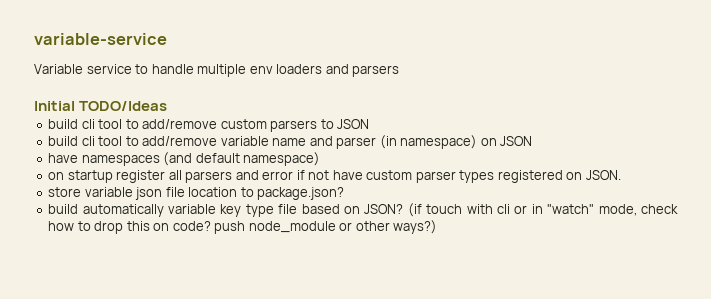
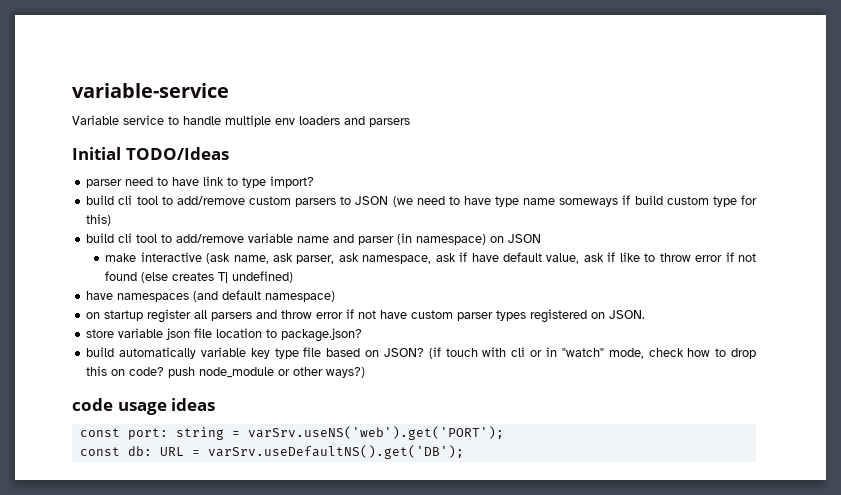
+ parser need to have link to type import?
- build cli tool to add/remove custom parsers to JSON
+ build cli tool to add/remove custom parsers to JSON (we need to have type name someways if build custom type for this)
+ make interactive (ask name, ask parser, ask namespace, ask if have default value, ask if like to throw error if not found (else creates T| undefined)
- on startup register all parsers and error if not have custom parser types registered on JSON.
+ on startup register all parsers and throw error if not have custom parser types registered on JSON.
+ code usage ideas
+ const port: string = varSrv.useNS('web').get('PORT');
+ const db: URL = varSrv.useDefaultNS().get('DB');

